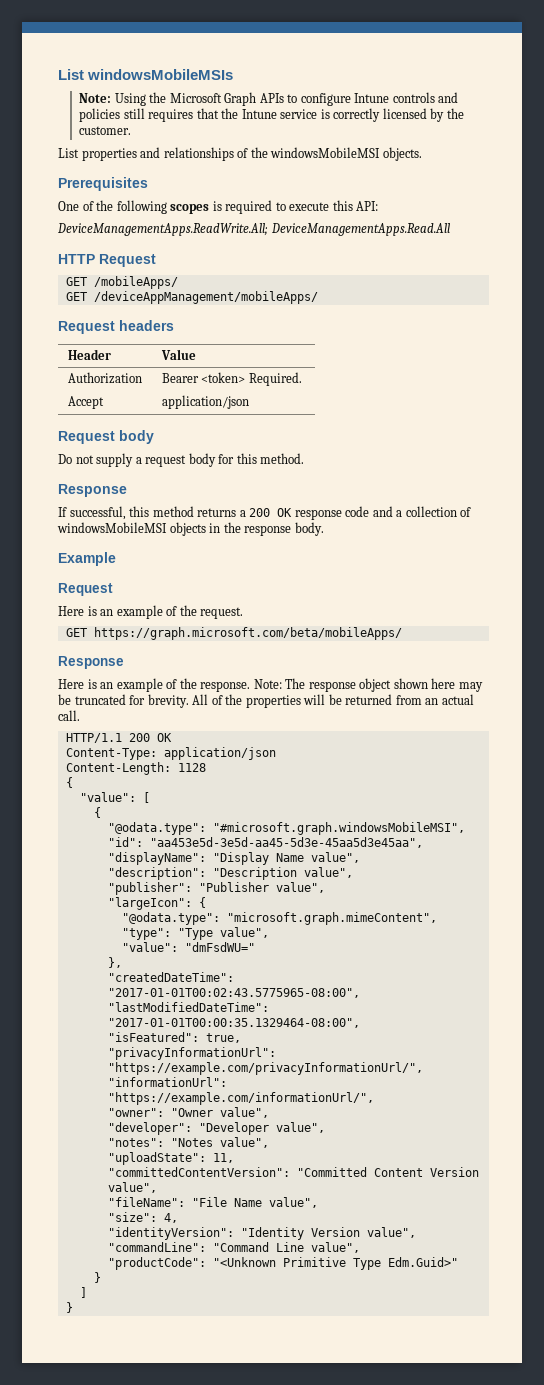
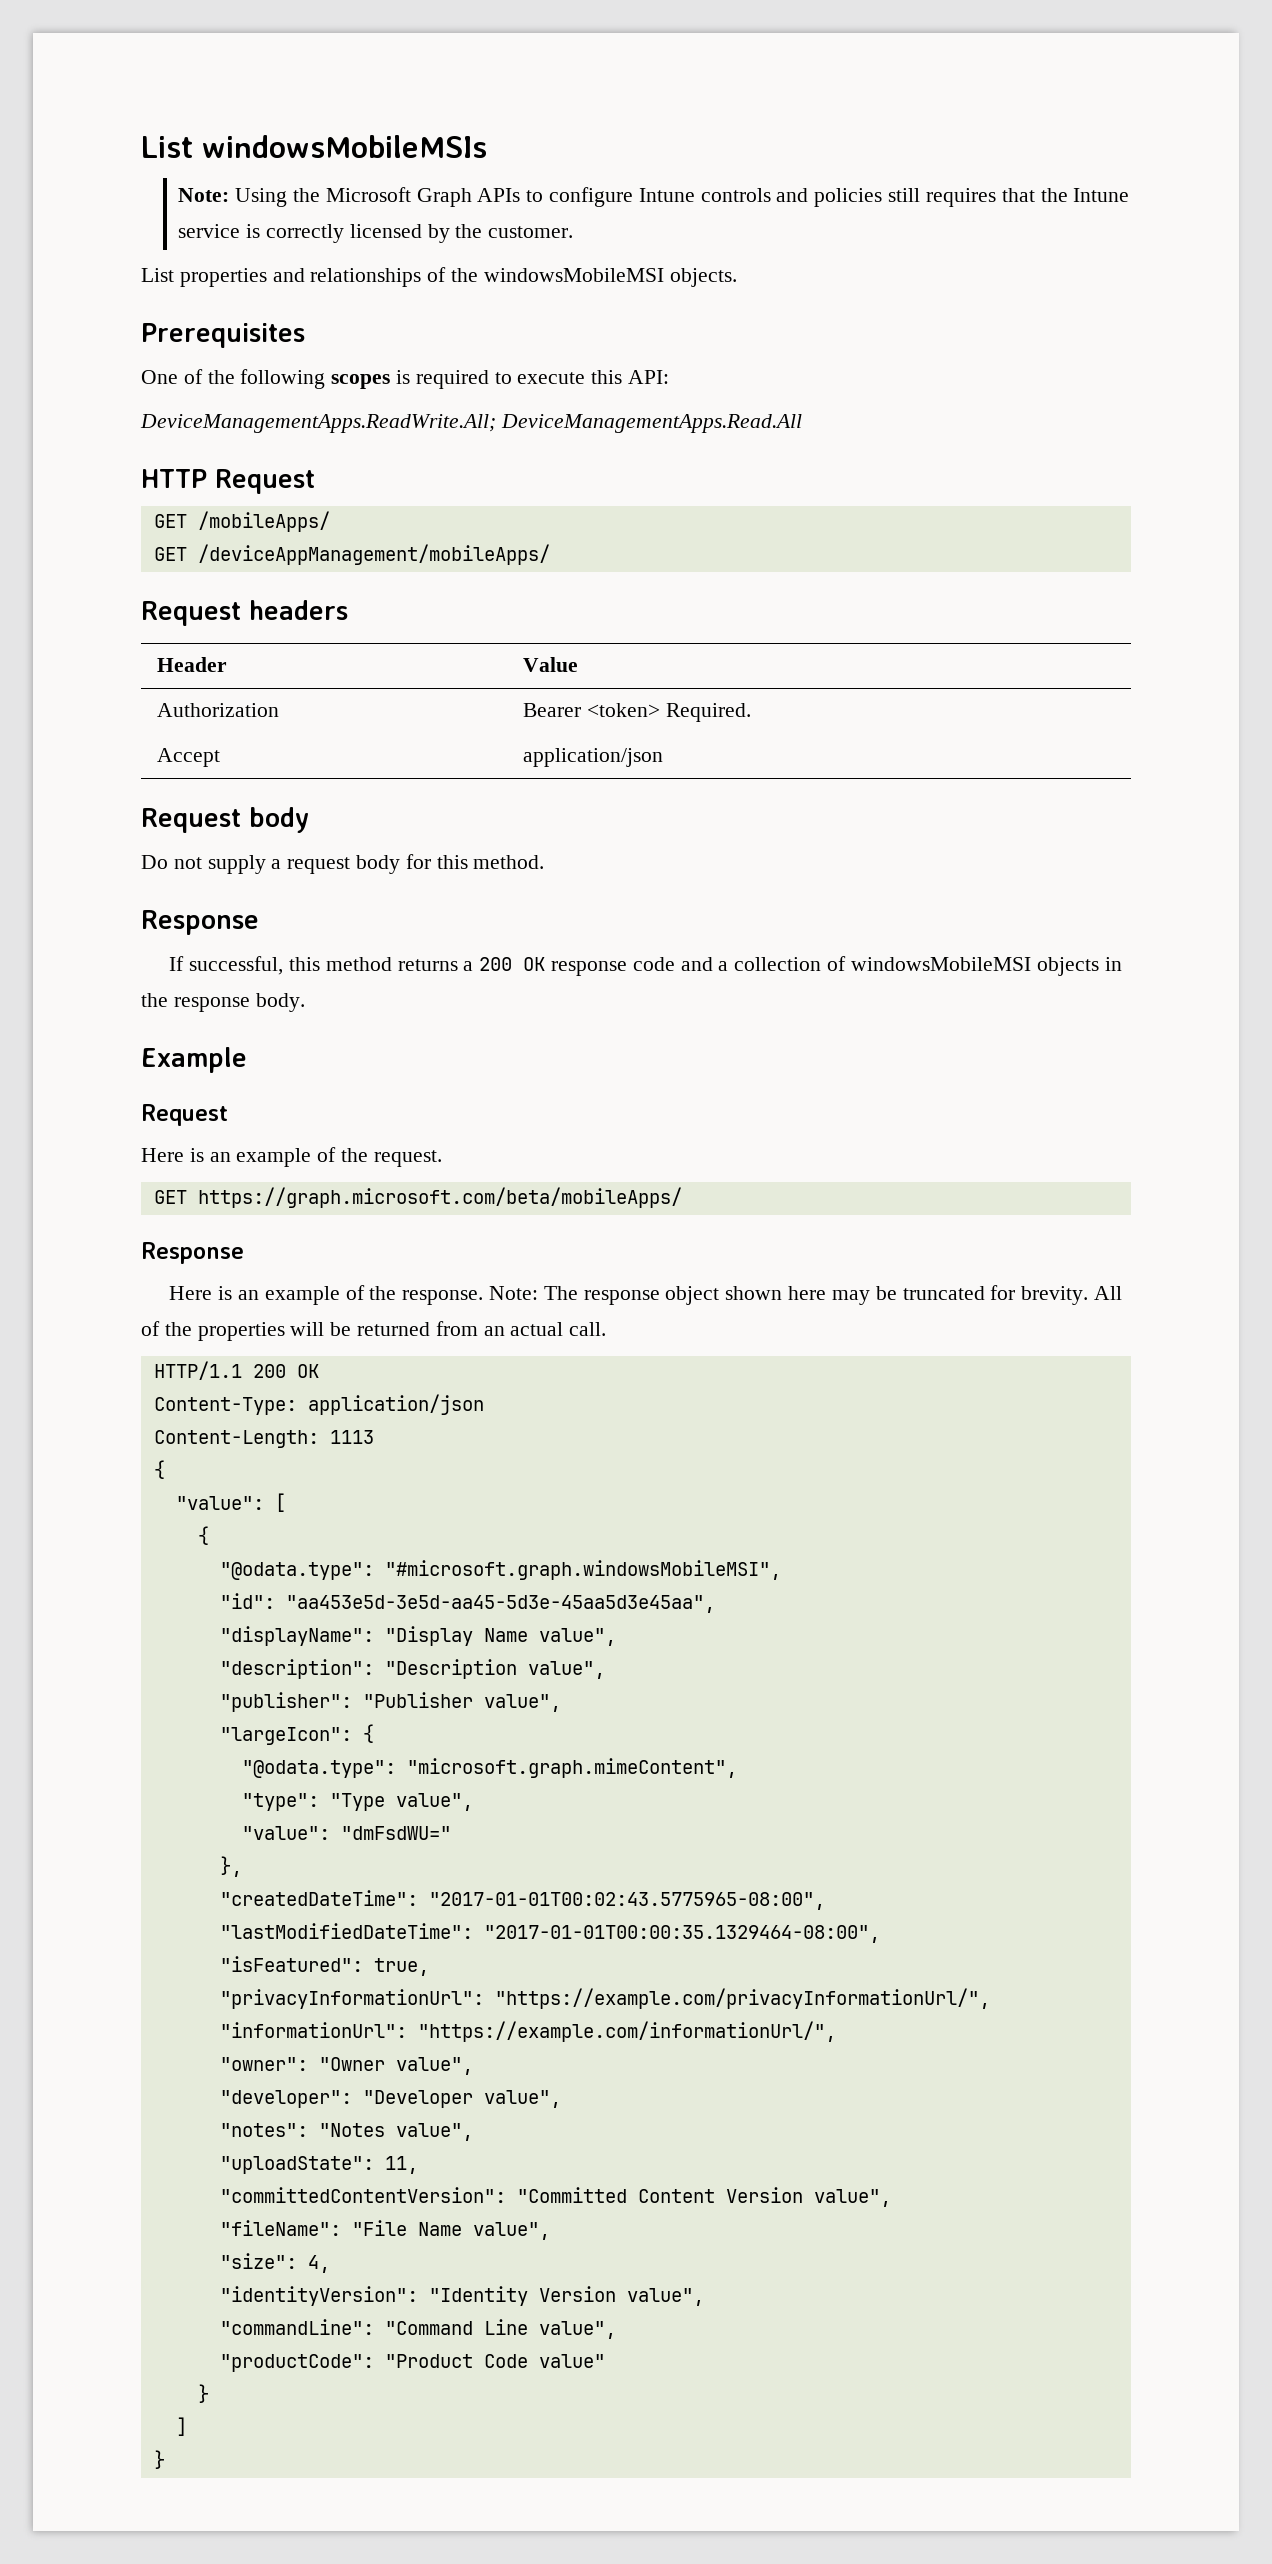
- Content-Length: 1128
+ Content-Length: 1113
- "productCode": "<Unknown Primitive Type Edm.Guid>"
+ "productCode": "Product Code value"

